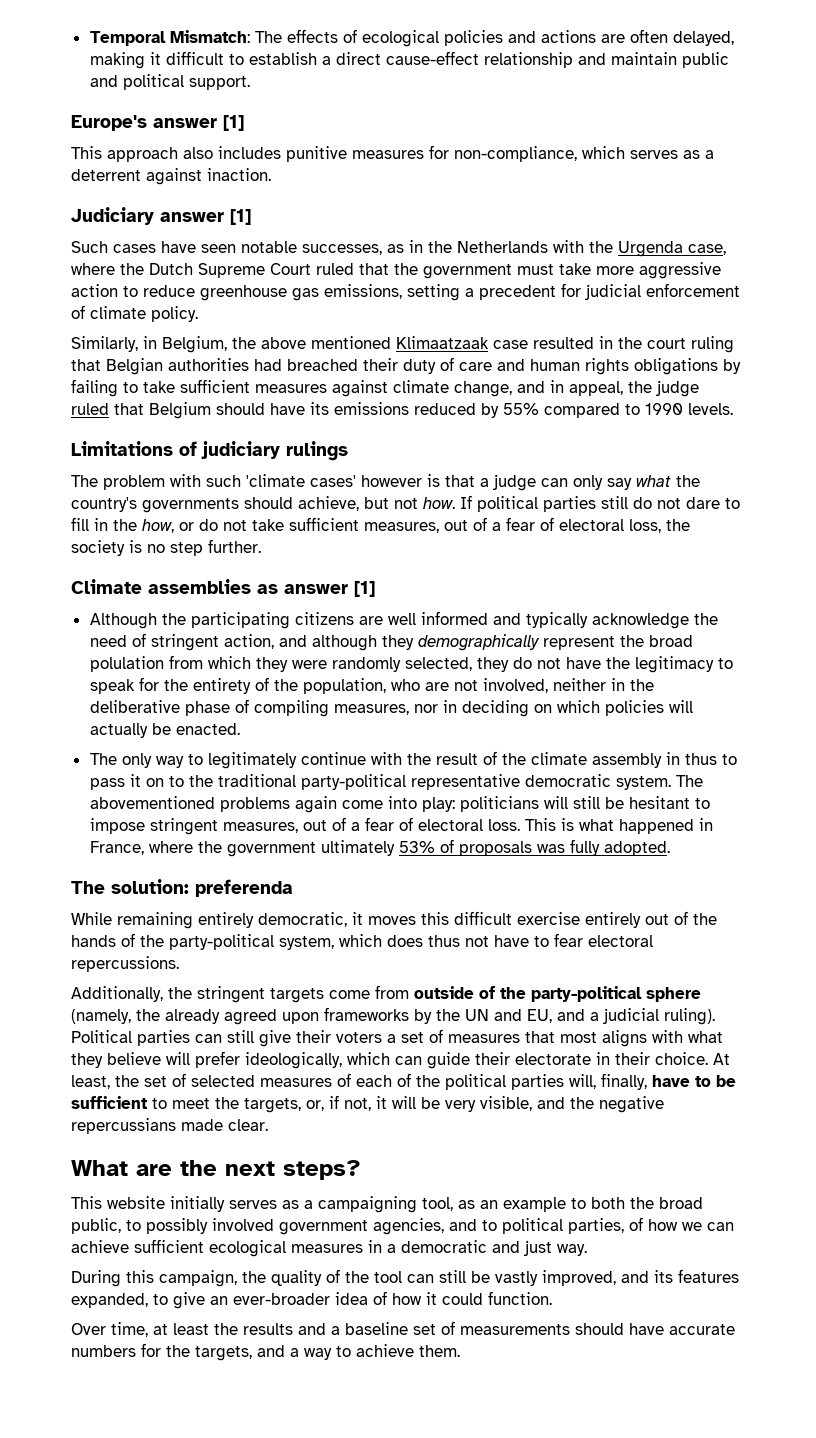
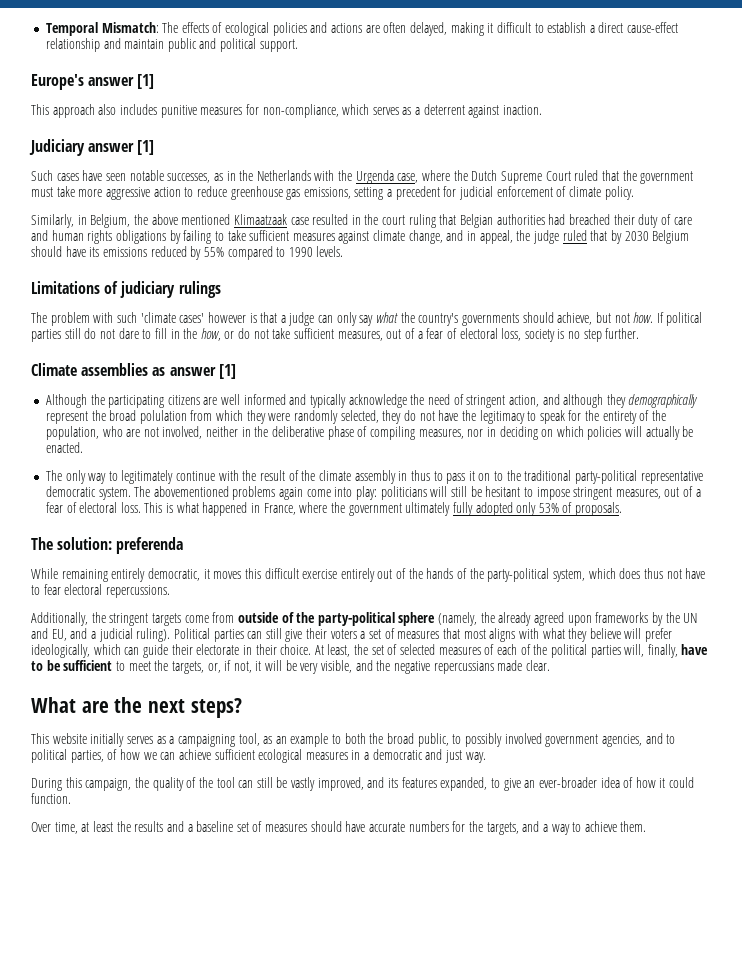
- Similarly, in Belgium, the above mentioned Klimaatzaak case resulted in the court ruling that Belgian authorities had breached their duty of care and human rights obligations by failing to take sufficient measures against climate change, and in appeal, the judge ruled that Belgium should have its emissions reduced by 55% compared to 1990 levels.
+ Similarly, in Belgium, the above mentioned Klimaatzaak case resulted in the court ruling that Belgian authorities had breached their duty of care and human rights obligations by failing to take sufficient measures against climate change, and in appeal, the judge ruled that by 2030 Belgium should have its emissions reduced by 55% compared to 1990 levels.
- If political parties still do not dare to fill in the how, or do not take sufficient measures, out of a fear of electoral loss, the society is no step further.
+ If political parties still do not dare to fill in the how, or do not take sufficient measures, out of a fear of electoral loss, society is no step further.
- This is what happened in France, where the government ultimately 53% of proposals was fully adopted.
+ This is what happened in France, where the government ultimately fully adopted only 53% of proposals.
- Over time, at least the results and a baseline set of measurements should have accurate numbers for the targets, and a way to achieve them.
+ Over time, at least the results and a baseline set of measures should have accurate numbers for the targets, and a way to achieve them.

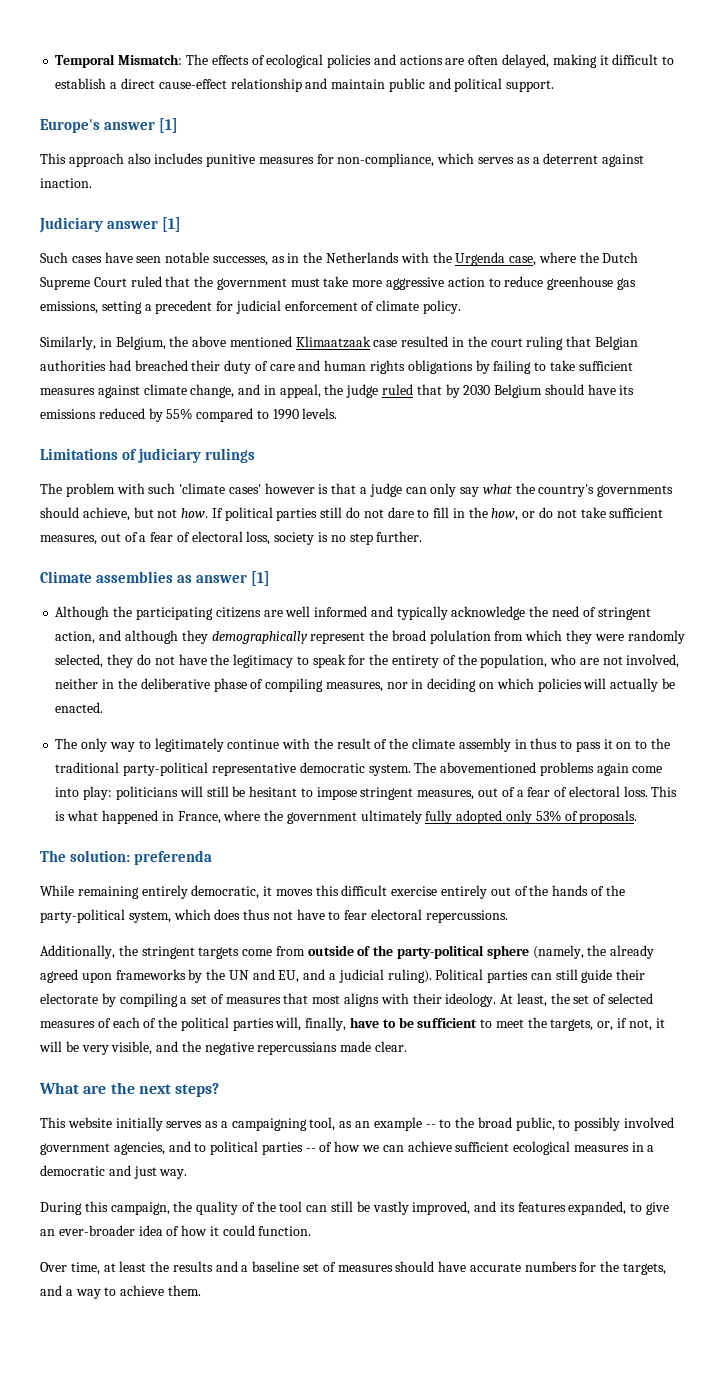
- Political parties can still give their voters a set of measures that most aligns with what they believe will prefer ideologically, which can guide their electorate in their choice.
+ Political parties can still guide their electorate by compiling a set of measures that most aligns with their ideology.
- This website initially serves as a campaigning tool, as an example to both the broad public, to possibly involved government agencies, and to political parties, of how we can achieve sufficient ecological measures in a democratic and just way.
+ This website initially serves as a campaigning tool, as an example -- to the broad public, to possibly involved government agencies, and to political parties -- of how we can achieve sufficient ecological measures in a democratic and just way.

